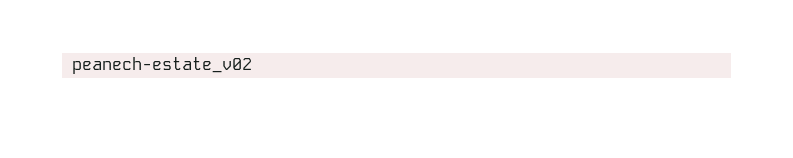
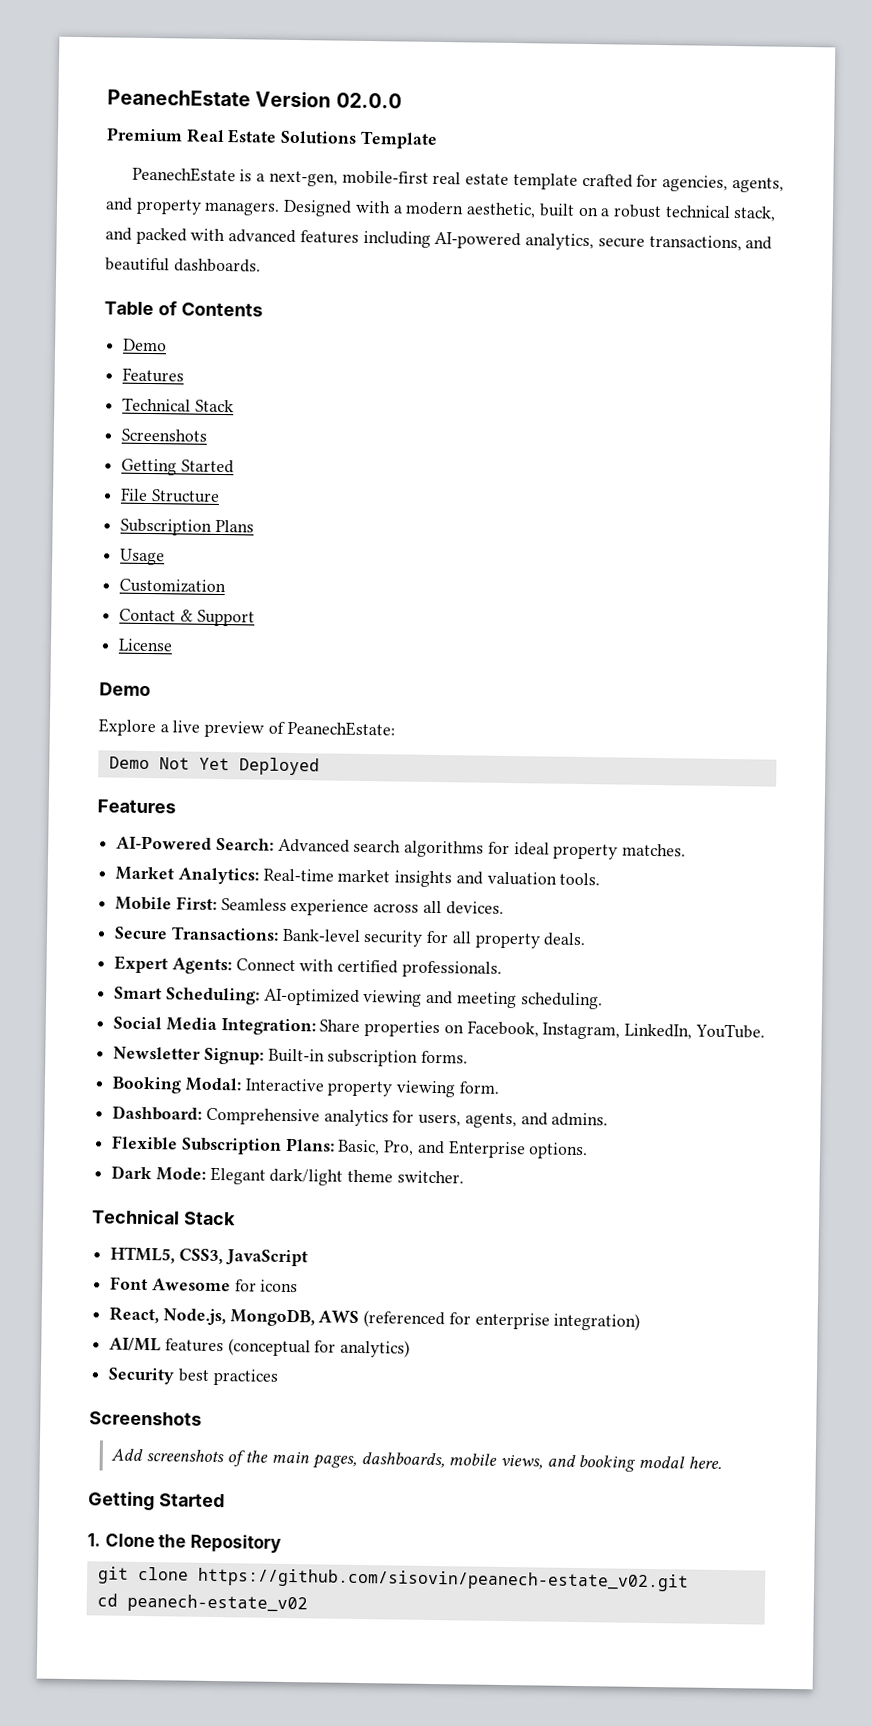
- peanech-estate_v02
+ PeanechEstate Version 02.0.0
+ Premium Real Estate Solutions Template
+ PeanechEstate is a next-gen, mobile-first real estate template crafted for agencies, agents, and property managers. Designed with a modern aesthetic, built on a robust technical stack, and packed with advanced features including AI-powered analytics, secure transactions, and beautiful dashboards.
+ Table of Contents
+ Demo
+ Features
+ Technical Stack
+ Screenshots
+ Getting Started
+ File Structure
+ Subscription Plans
+ Usage
+ Customization
+ Contact & Support
+ License
+ Demo
+ Explore a live preview of PeanechEstate:
+ Demo Not Yet Deployed
+ Features
+ AI-Powered Search: Advanced search algorithms for ideal property matches.
+ Market Analytics: Real-time market insights and valuation tools.
+ Mobile First: Seamless experience across all devices.
+ Secure Transactions: Bank-level security for all property deals.
+ Expert Agents: Connect with certified professionals.
+ Smart Scheduling: AI-optimized viewing and meeting scheduling.
+ Social Media Integration: Share properties on Facebook, Instagram, LinkedIn, YouTube.
+ Newsletter Signup: Built-in subscription forms.
+ Booking Modal: Interactive property viewing form.
+ Dashboard: Comprehensive analytics for users, agents, and admins.
+ Flexible Subscription Plans: Basic, Pro, and Enterprise options.
+ Dark Mode: Elegant dark/light theme switcher.
+ Technical Stack
+ HTML5, CSS3, JavaScript
+ Font Awesome for icons
+ React, Node.js, MongoDB, AWS (referenced for enterprise integration)
+ AI/ML features (conceptual for analytics)
+ Security best practices
+ Screenshots
+ Add screenshots of the main pages, dashboards, mobile views, and booking modal here.
+ Getting Started
+ 1. Clone the Repository
+ git clone https://github.com/sisovin/peanech-estate_v02.git
+ cd peanech-estate_v02

